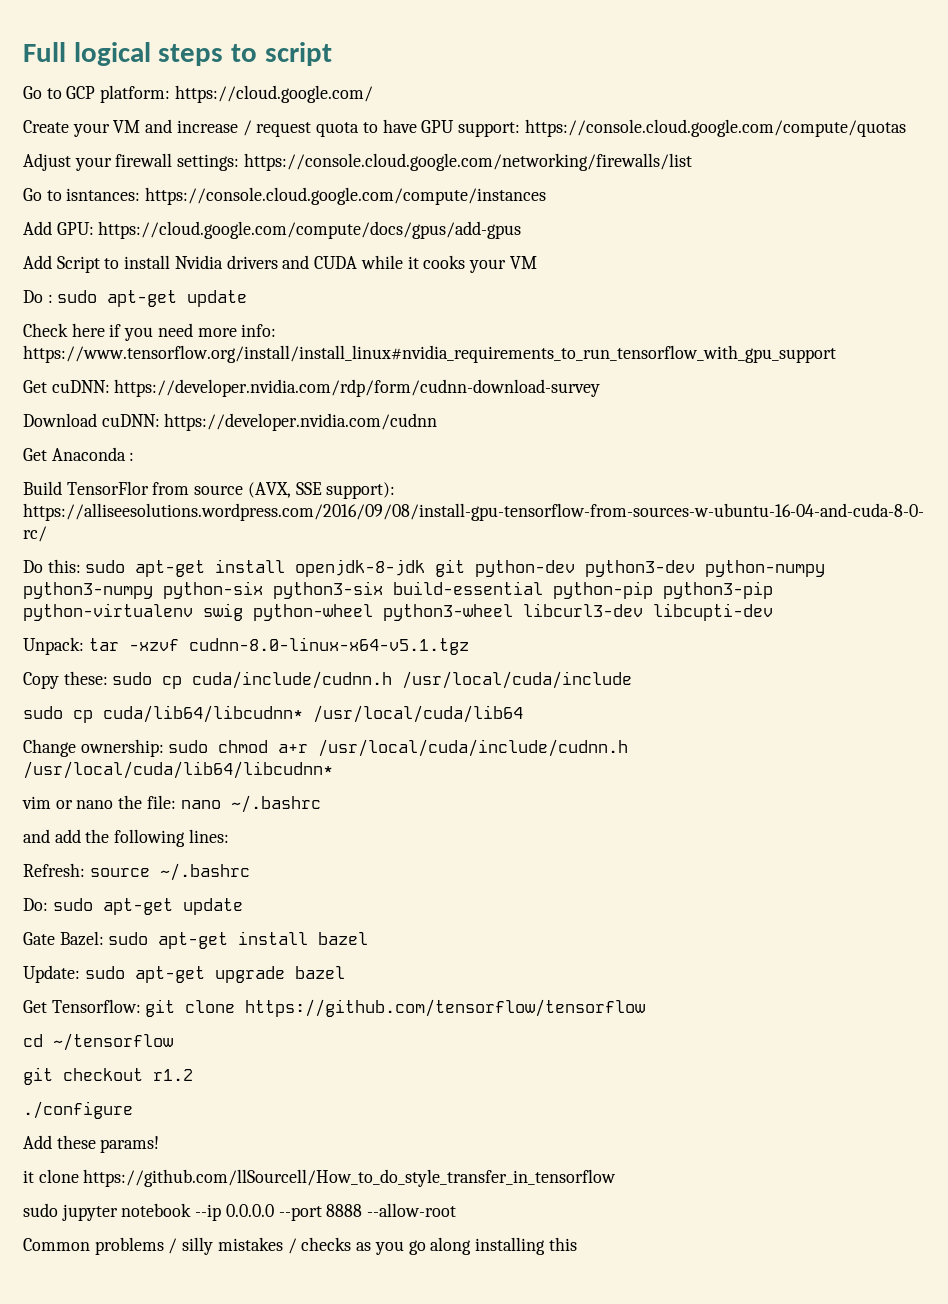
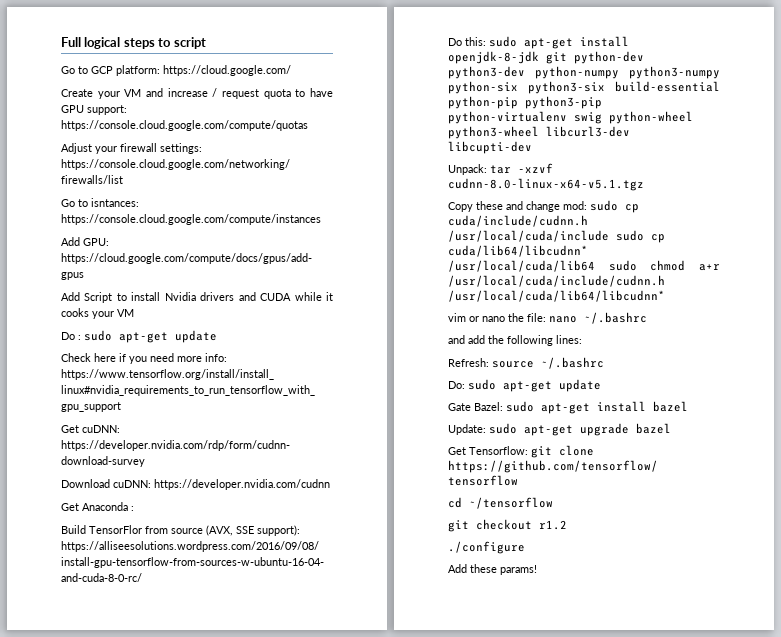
- Copy these: sudo cp cuda/include/cudnn.h /usr/local/cuda/include
- sudo cp cuda/lib64/libcudnn* /usr/local/cuda/lib64
- Change ownership: sudo chmod a+r /usr/local/cuda/include/cudnn.h /usr/local/cuda/lib64/libcudnn*
+ Copy these and change mod: sudo cp cuda/include/cudnn.h /usr/local/cuda/include sudo cp cuda/lib64/libcudnn* /usr/local/cuda/lib64 sudo chmod a+r /usr/local/cuda/include/cudnn.h /usr/local/cuda/lib64/libcudnn*
- it clone https://github.com/llSourcell/How_to_do_style_transfer_in_tensorflow
- sudo jupyter notebook --ip 0.0.0.0 --port 8888 --allow-root
- Common problems / silly mistakes / checks as you go along installing this

